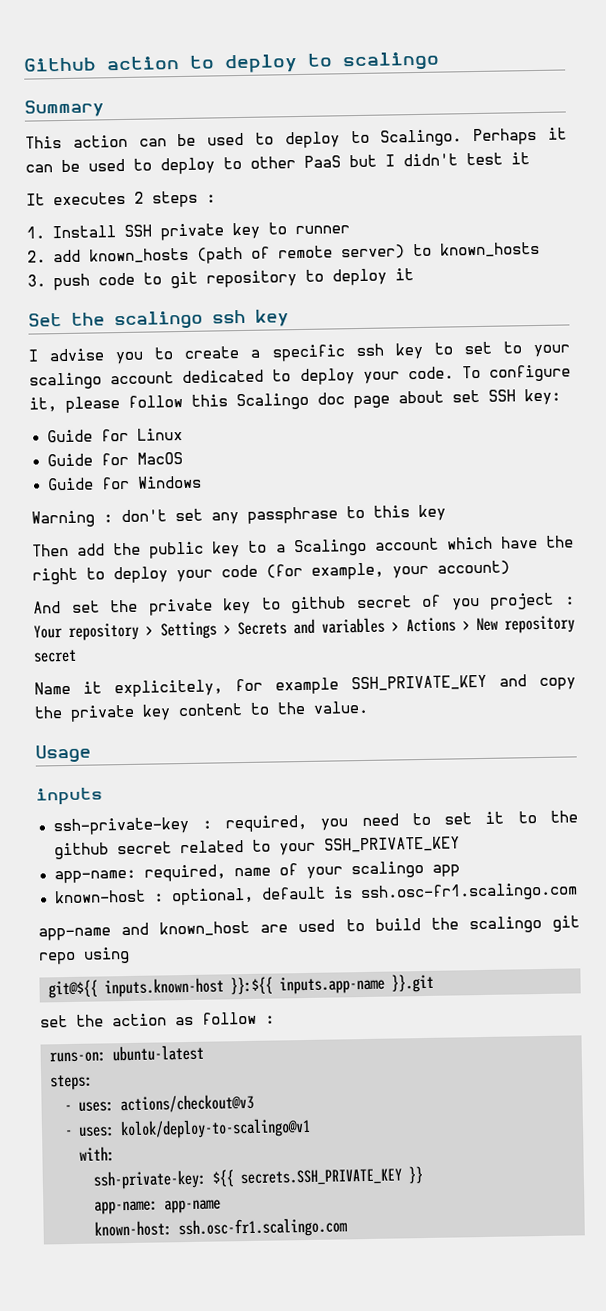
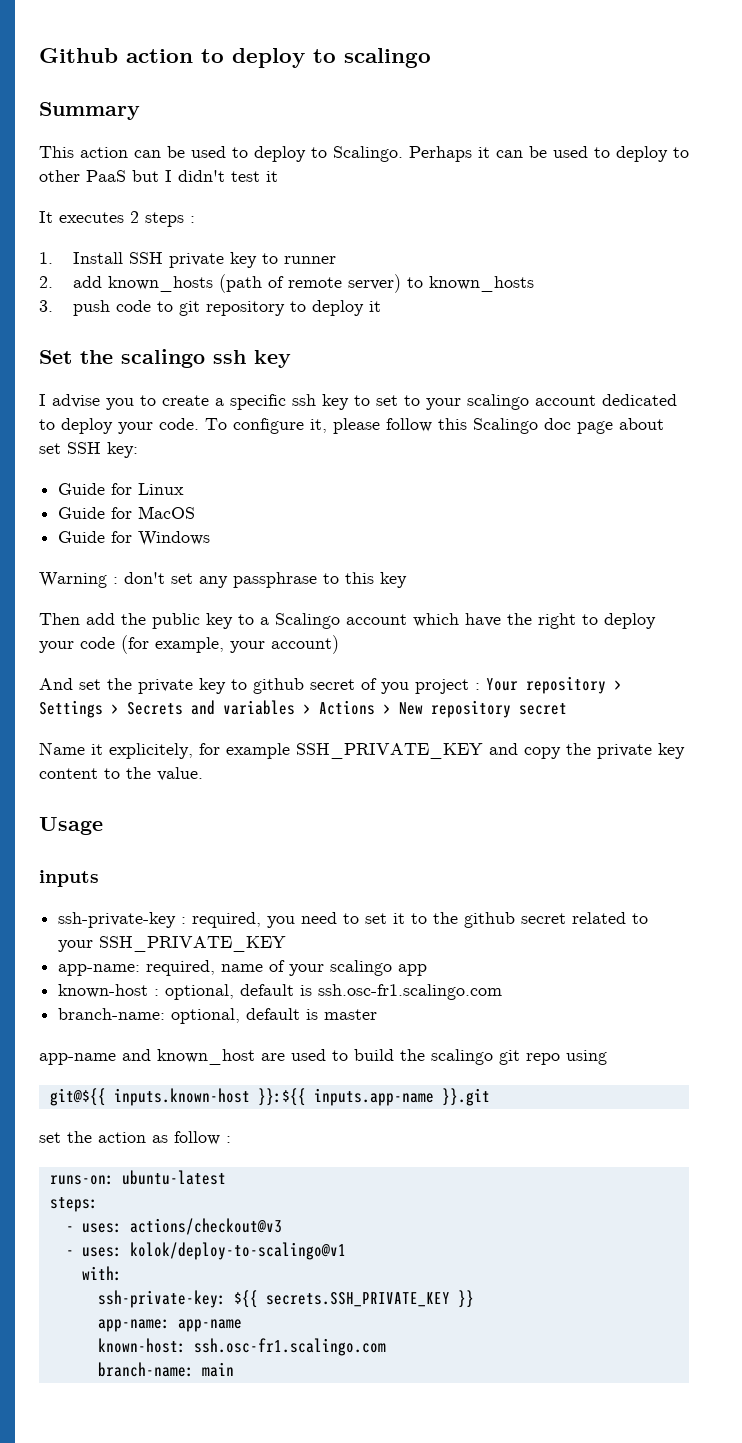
+ branch-name: optional, default is master
+ branch-name: main

